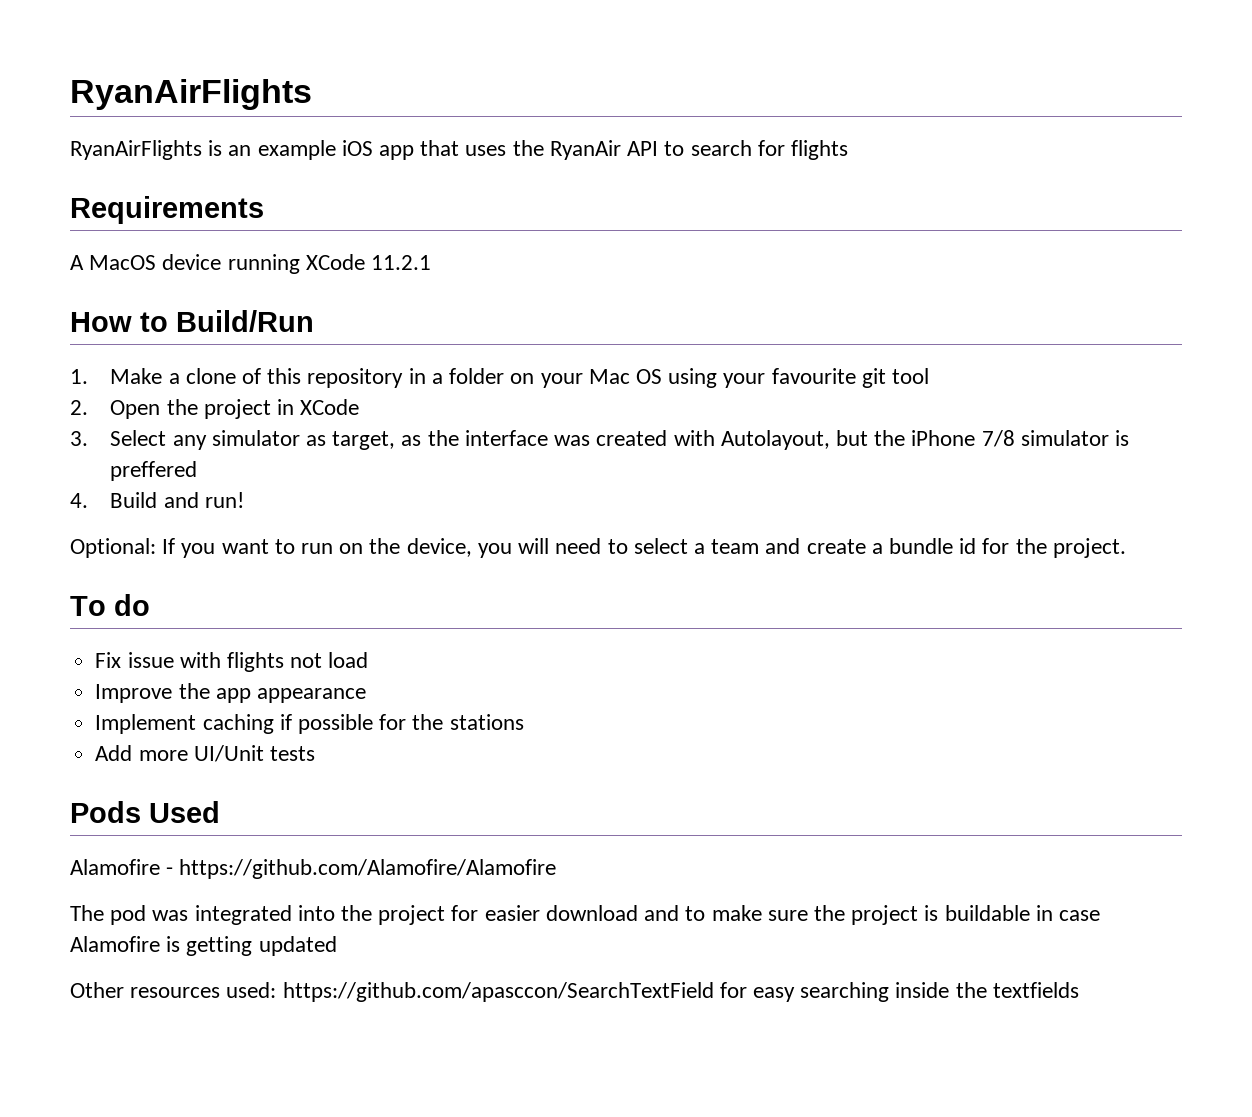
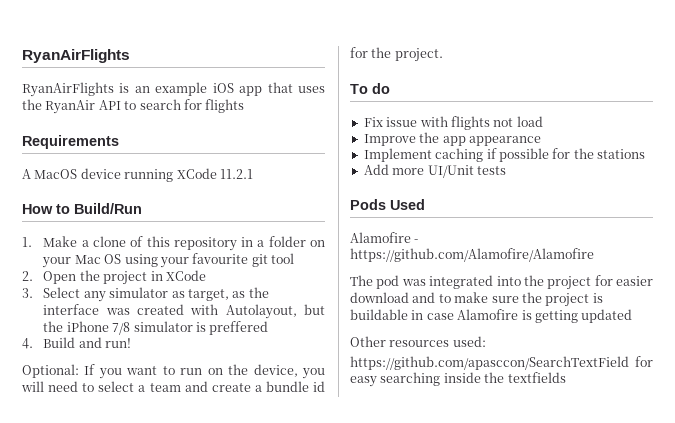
- Other resources used: https://github.com/apasccon/SearchTextField for easy searching inside the textfields
+ Other resources used:
+ https://github.com/apasccon/SearchTextField for easy searching inside the textfields

